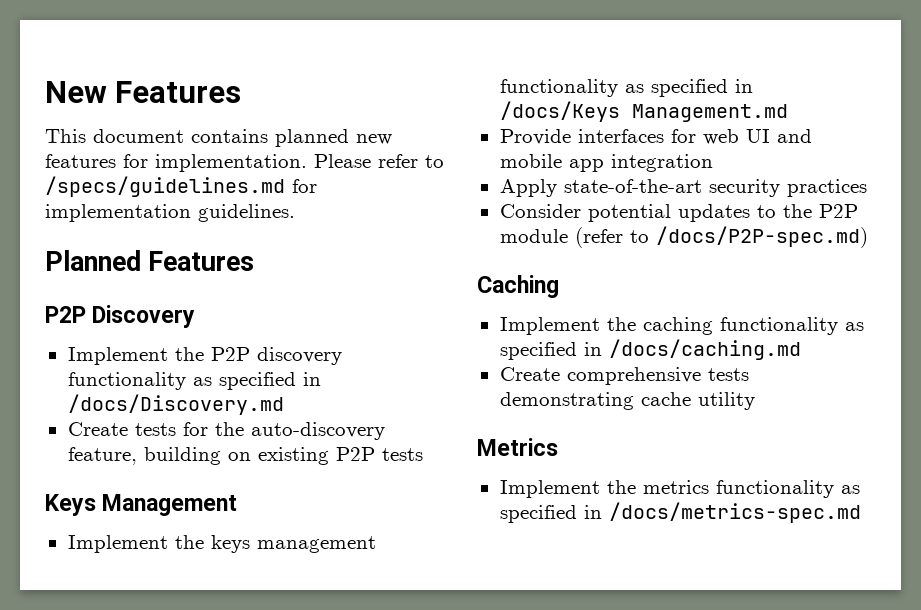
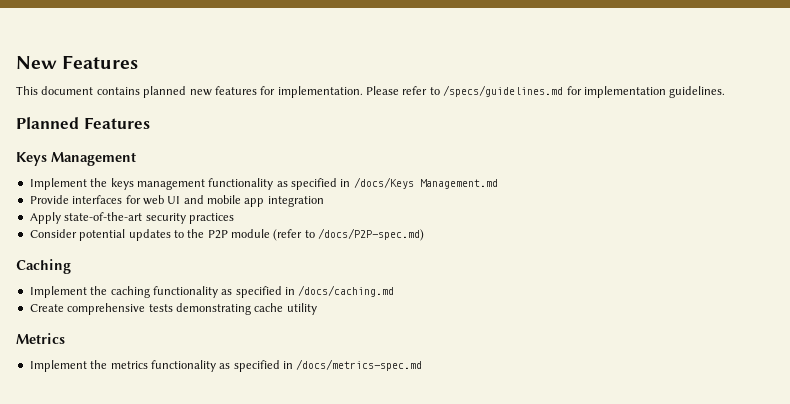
- P2P Discovery
- Implement the P2P discovery functionality as specified in /docs/Discovery.md
- Create tests for the auto-discovery feature, building on existing P2P tests

